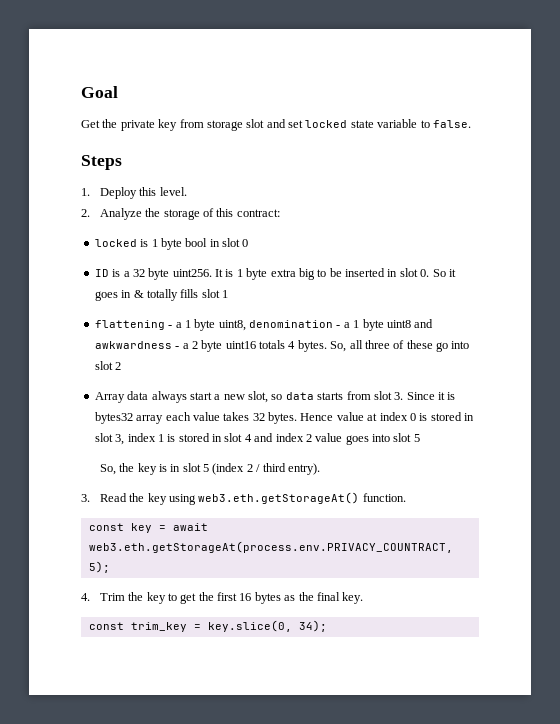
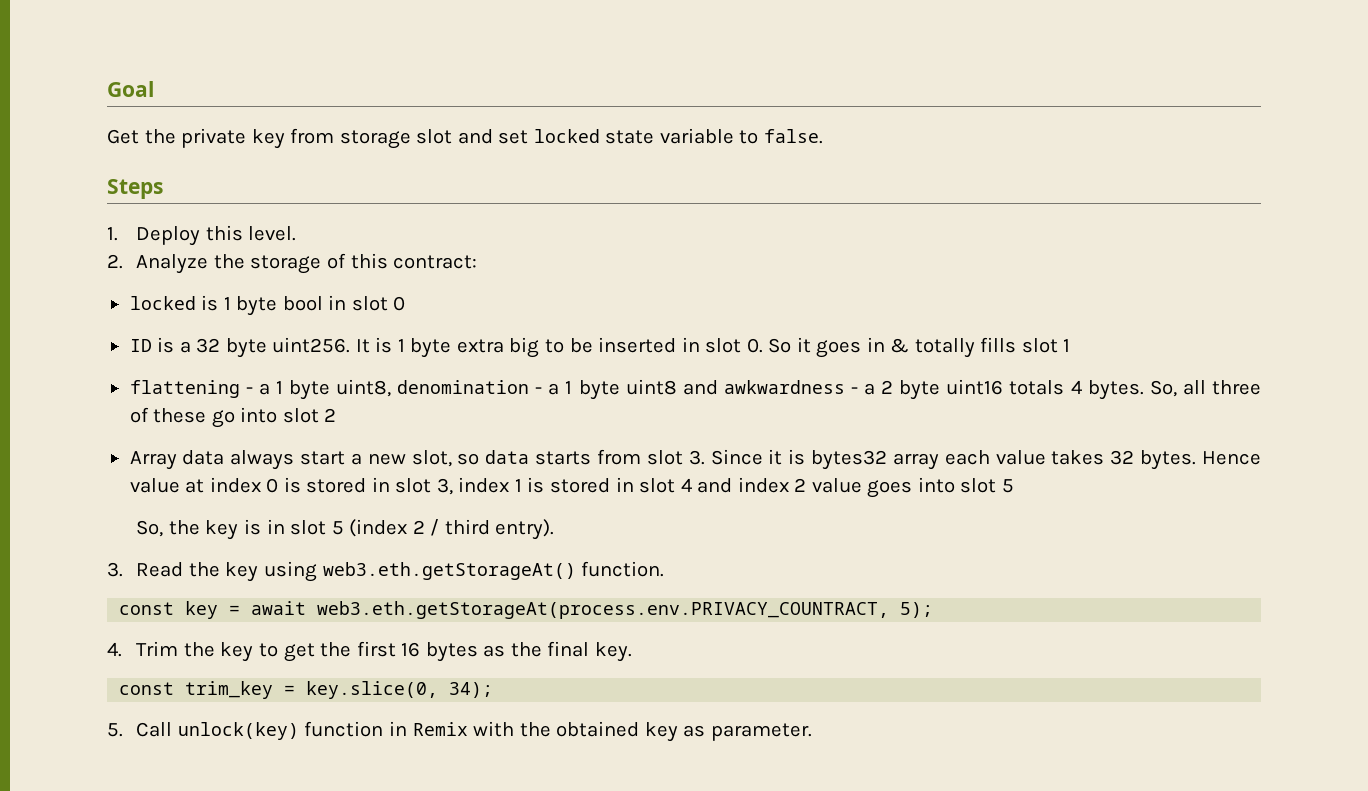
+ 5. Call unlock(key) function in Remix with the obtained key as parameter.

